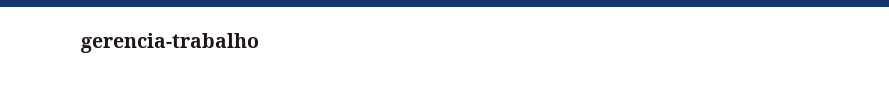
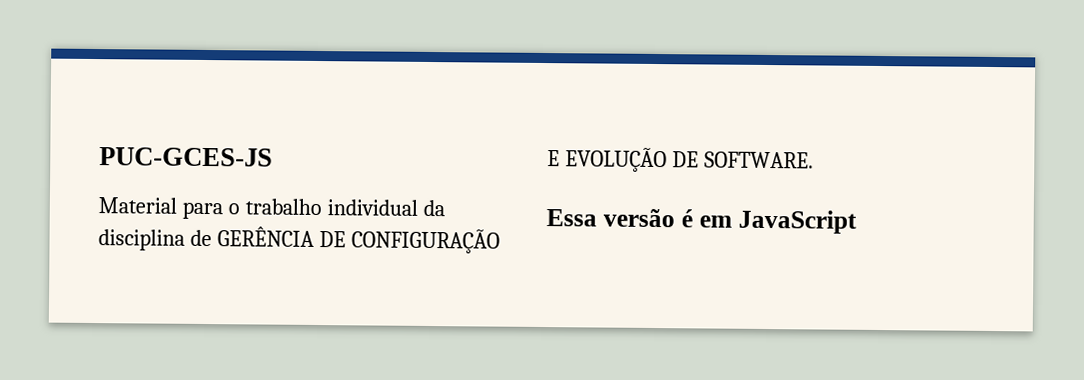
- gerencia-trabalho
+ PUC-GCES-JS
+ Material para o trabalho individual da disciplina de GERÊNCIA DE CONFIGURAÇÃO E EVOLUÇÃO DE SOFTWARE.
+ Essa versão é em JavaScript

